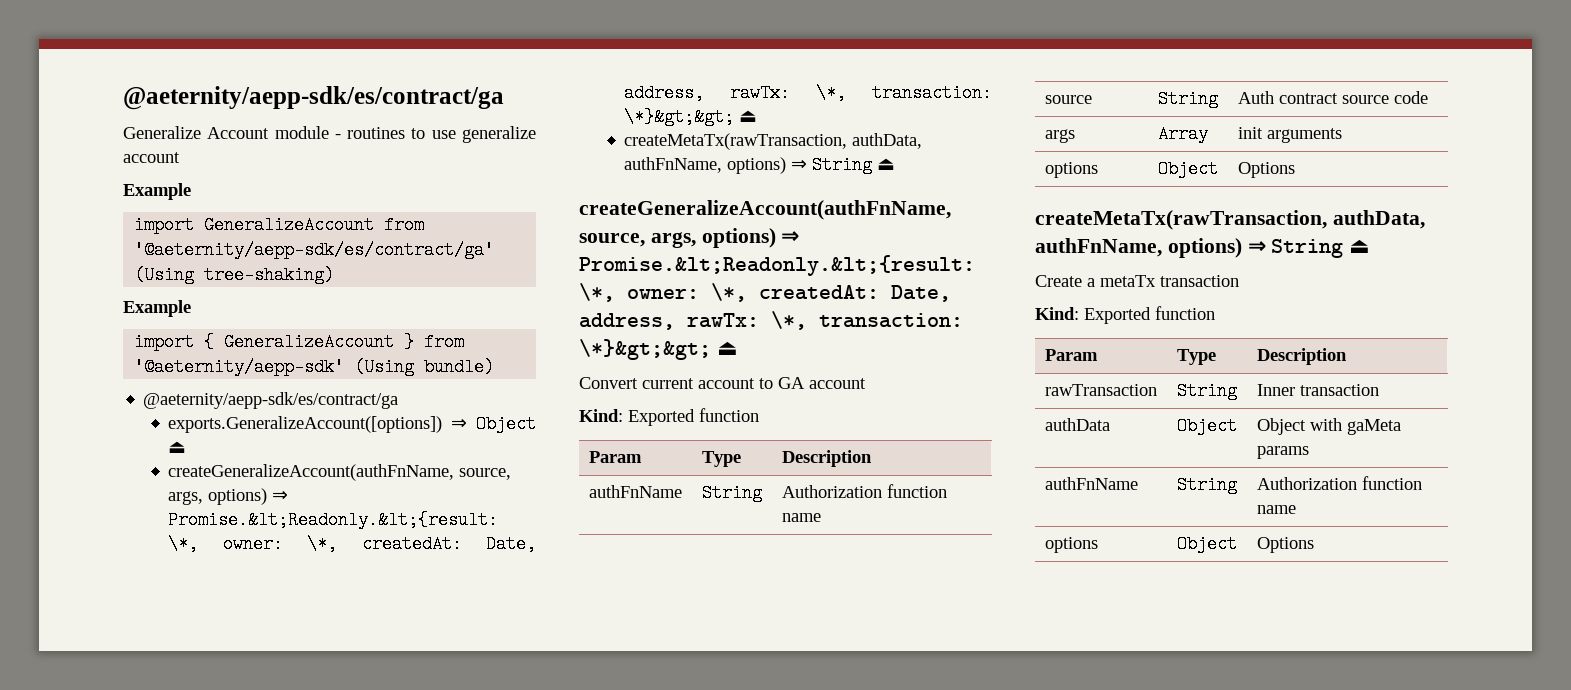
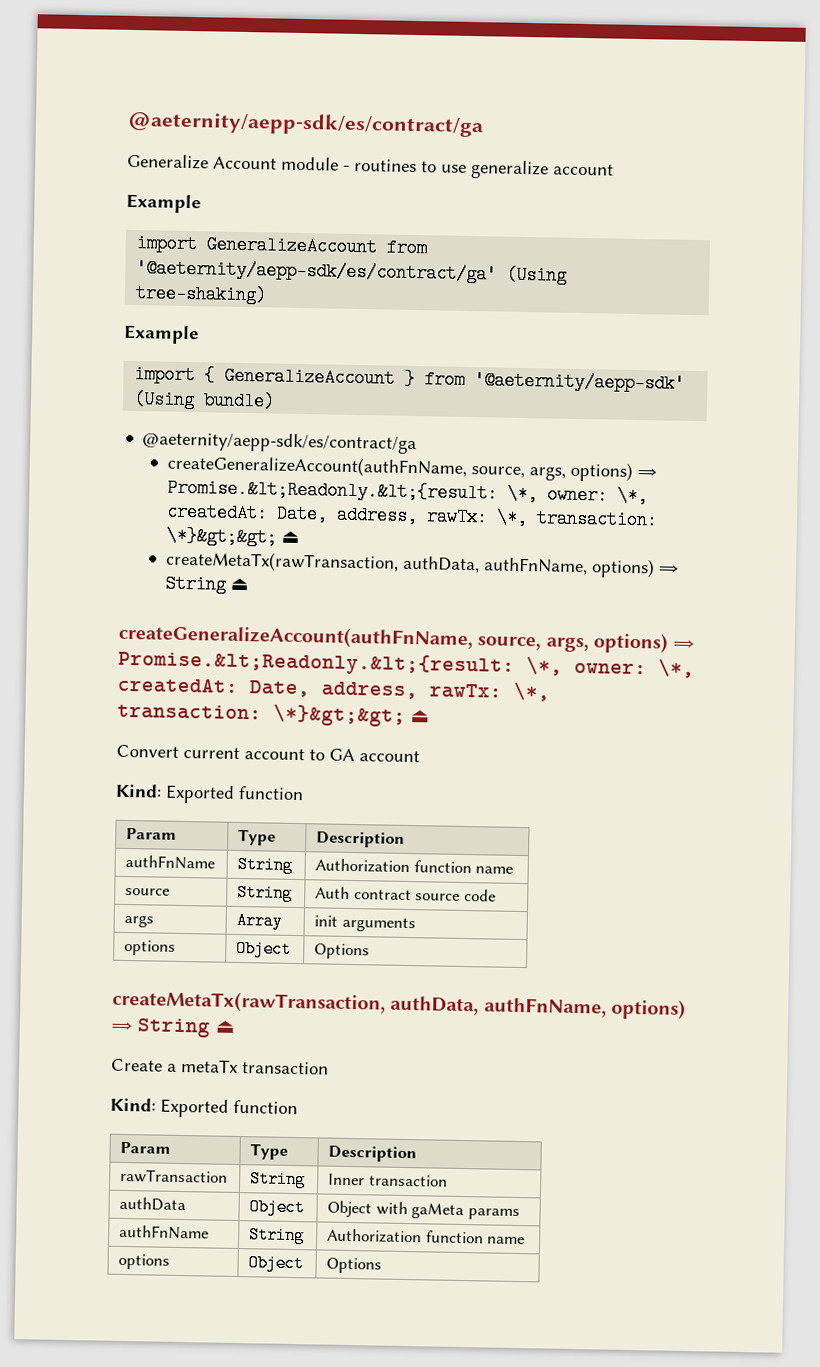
- exports.GeneralizeAccount([options]) ⇒ Object ⏏

